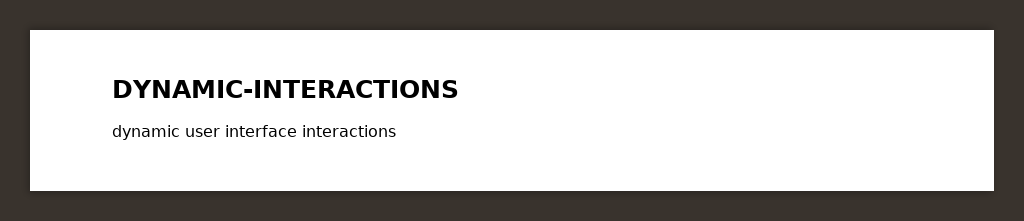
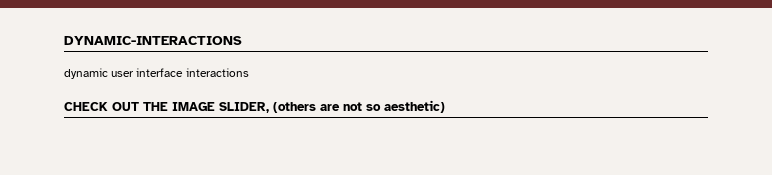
+ CHECK OUT THE IMAGE SLIDER, (others are not so aesthetic)

